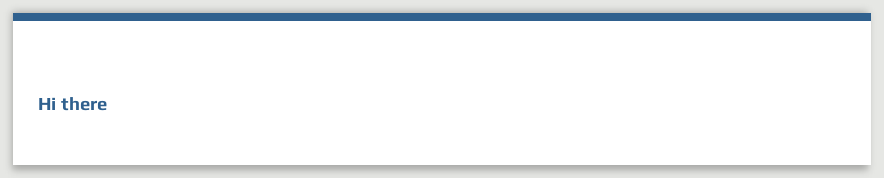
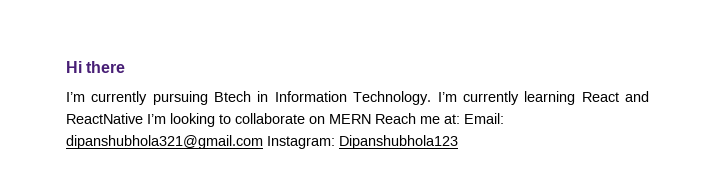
+ I’m currently pursuing Btech in Information Technology. I’m currently learning React and ReactNative I’m looking to collaborate on MERN Reach me at: Email: dipanshubhola321@gmail.com Instagram: Dipanshubhola123

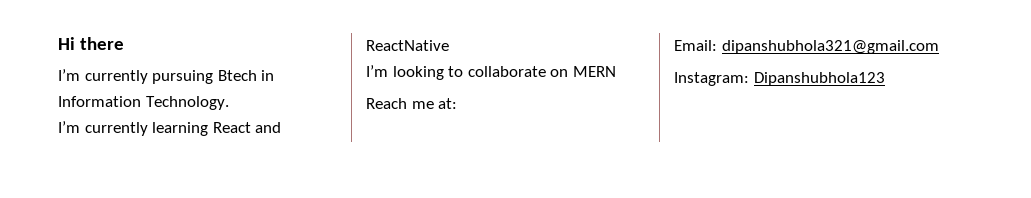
- I’m currently pursuing Btech in Information Technology. I’m currently learning React and ReactNative I’m looking to collaborate on MERN Reach me at: Email: dipanshubhola321@gmail.com Instagram: Dipanshubhola123
+ I’m currently pursuing Btech in Information Technology.
+ I’m currently learning React and ReactNative
+ I’m looking to collaborate on MERN
+ Reach me at:
+ Email: dipanshubhola321@gmail.com
+ Instagram: Dipanshubhola123

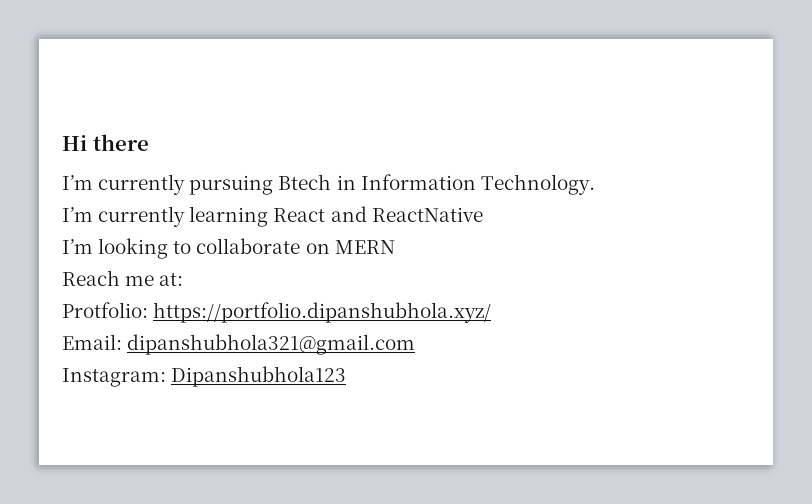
+ Protfolio: https://portfolio.dipanshubhola.xyz/

